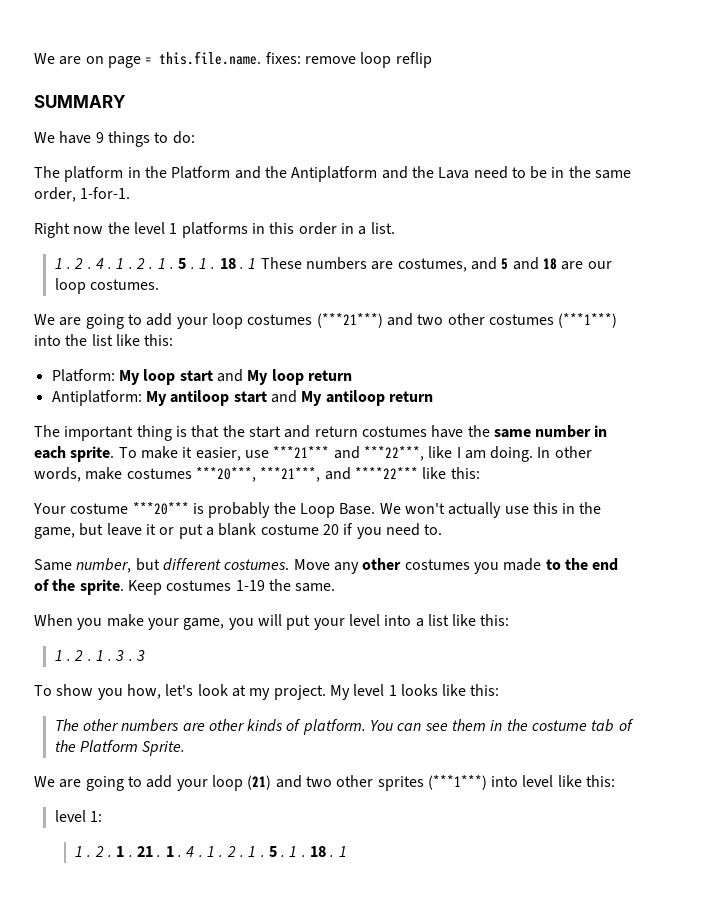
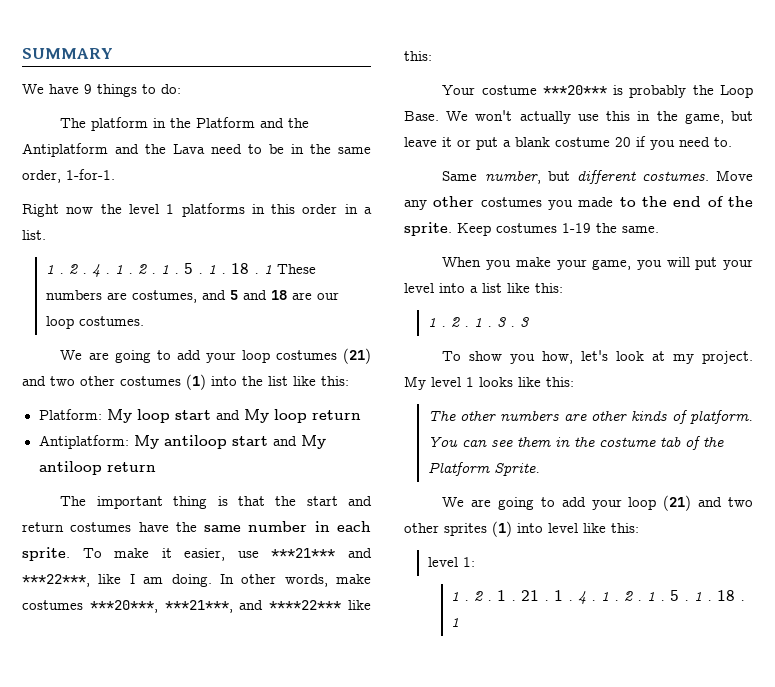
- We are on page = this.file.name. fixes: remove loop reflip
- We are going to add your loop costumes (***21***) and two other costumes (***1***) into the list like this:
+ We are going to add your loop costumes (21) and two other costumes (1) into the list like this:
- We are going to add your loop (21) and two other sprites (***1***) into level like this:
+ We are going to add your loop (21) and two other sprites (1) into level like this:

